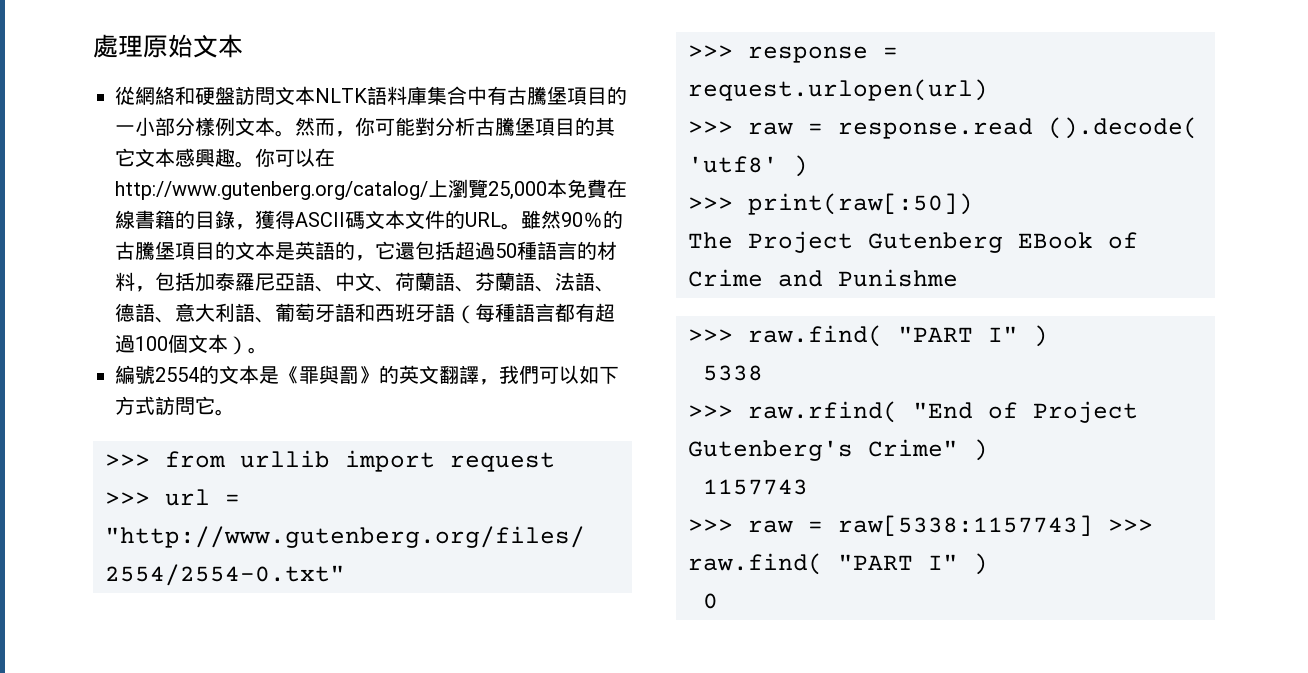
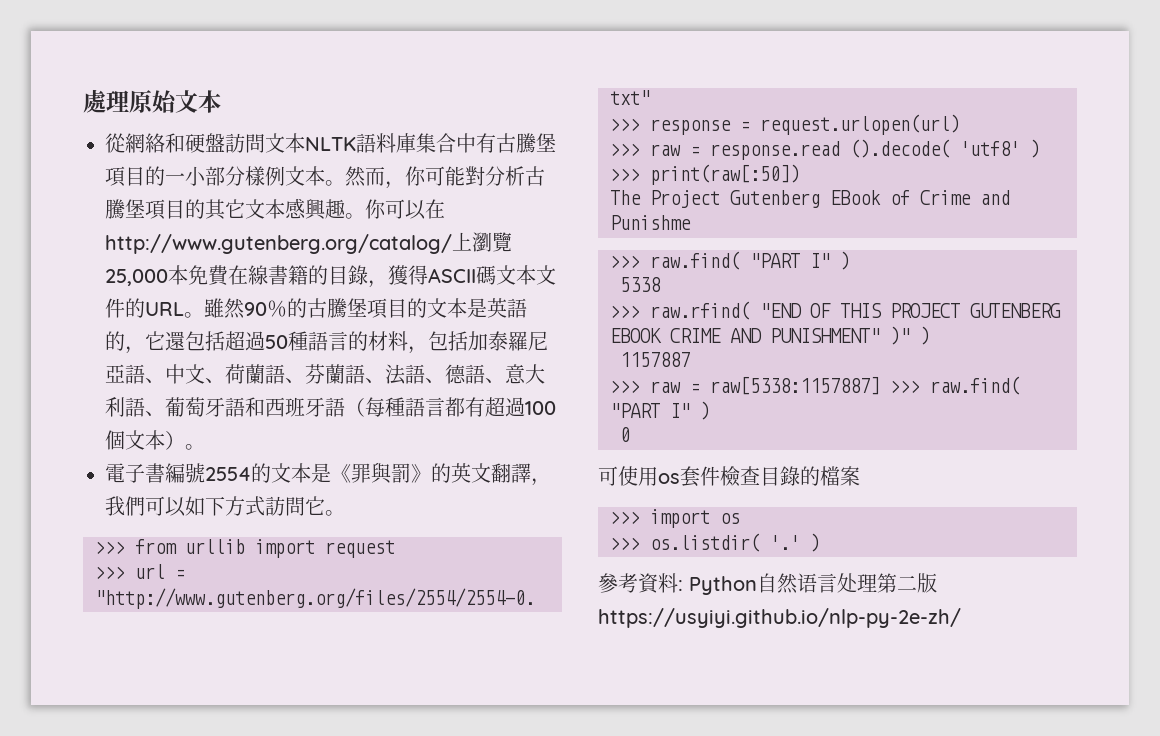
- 編號2554的文本是《罪與罰》的英文翻譯，我們可以如下方式訪問它。
+ 電子書編號2554的文本是《罪與罰》的英文翻譯，我們可以如下方式訪問它。
- >>> raw.rfind( "End of Project Gutenberg's Crime" )
- 1157743
- >>> raw = raw[5338:1157743] >>> raw.find( "PART I" )
+ >>> raw.rfind( "END OF THIS PROJECT GUTENBERG EBOOK CRIME AND PUNISHMENT" )" )
+ 1157887
+ >>> raw = raw[5338:1157887] >>> raw.find( "PART I" )
+ 可使用os套件檢查目錄的檔案
+ >>> import os
+ >>> os.listdir( '.' )
+ 參考資料: Python自然语言处理第二版https://usyiyi.github.io/nlp-py-2e-zh/

